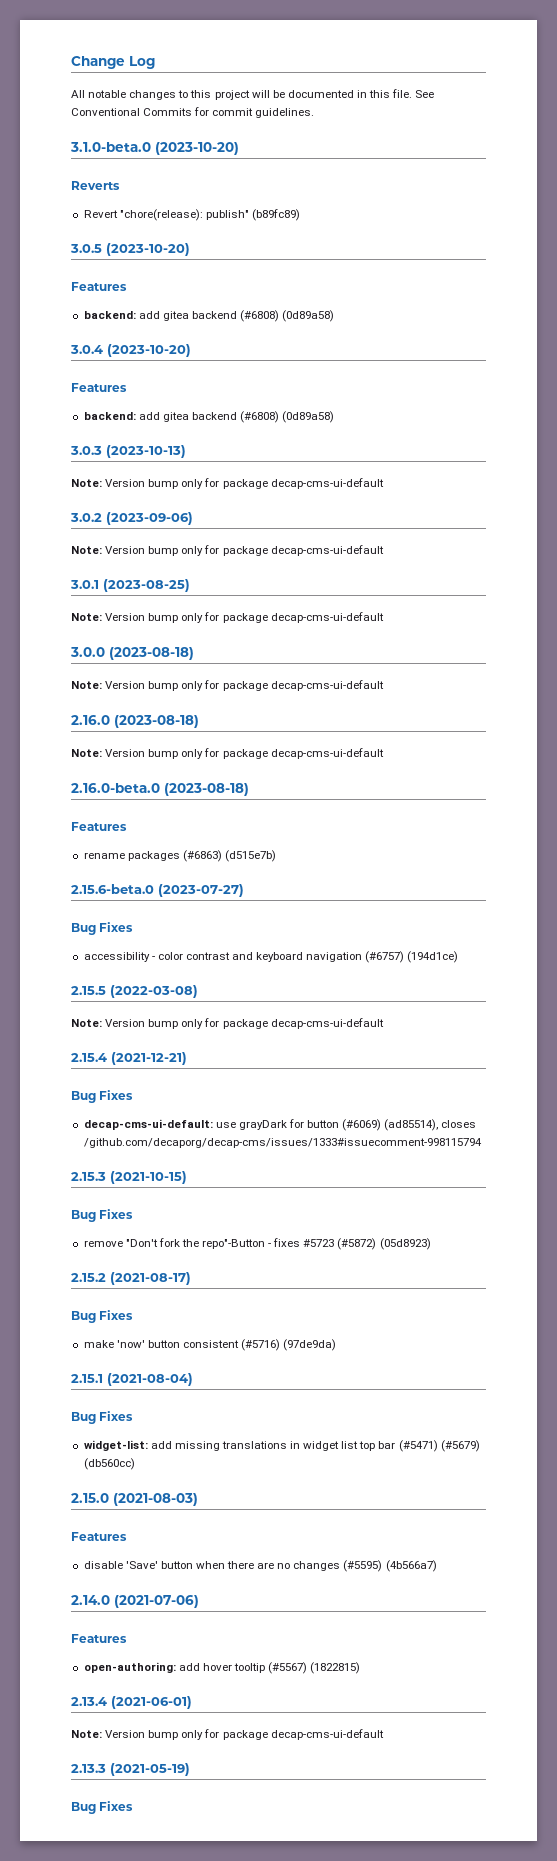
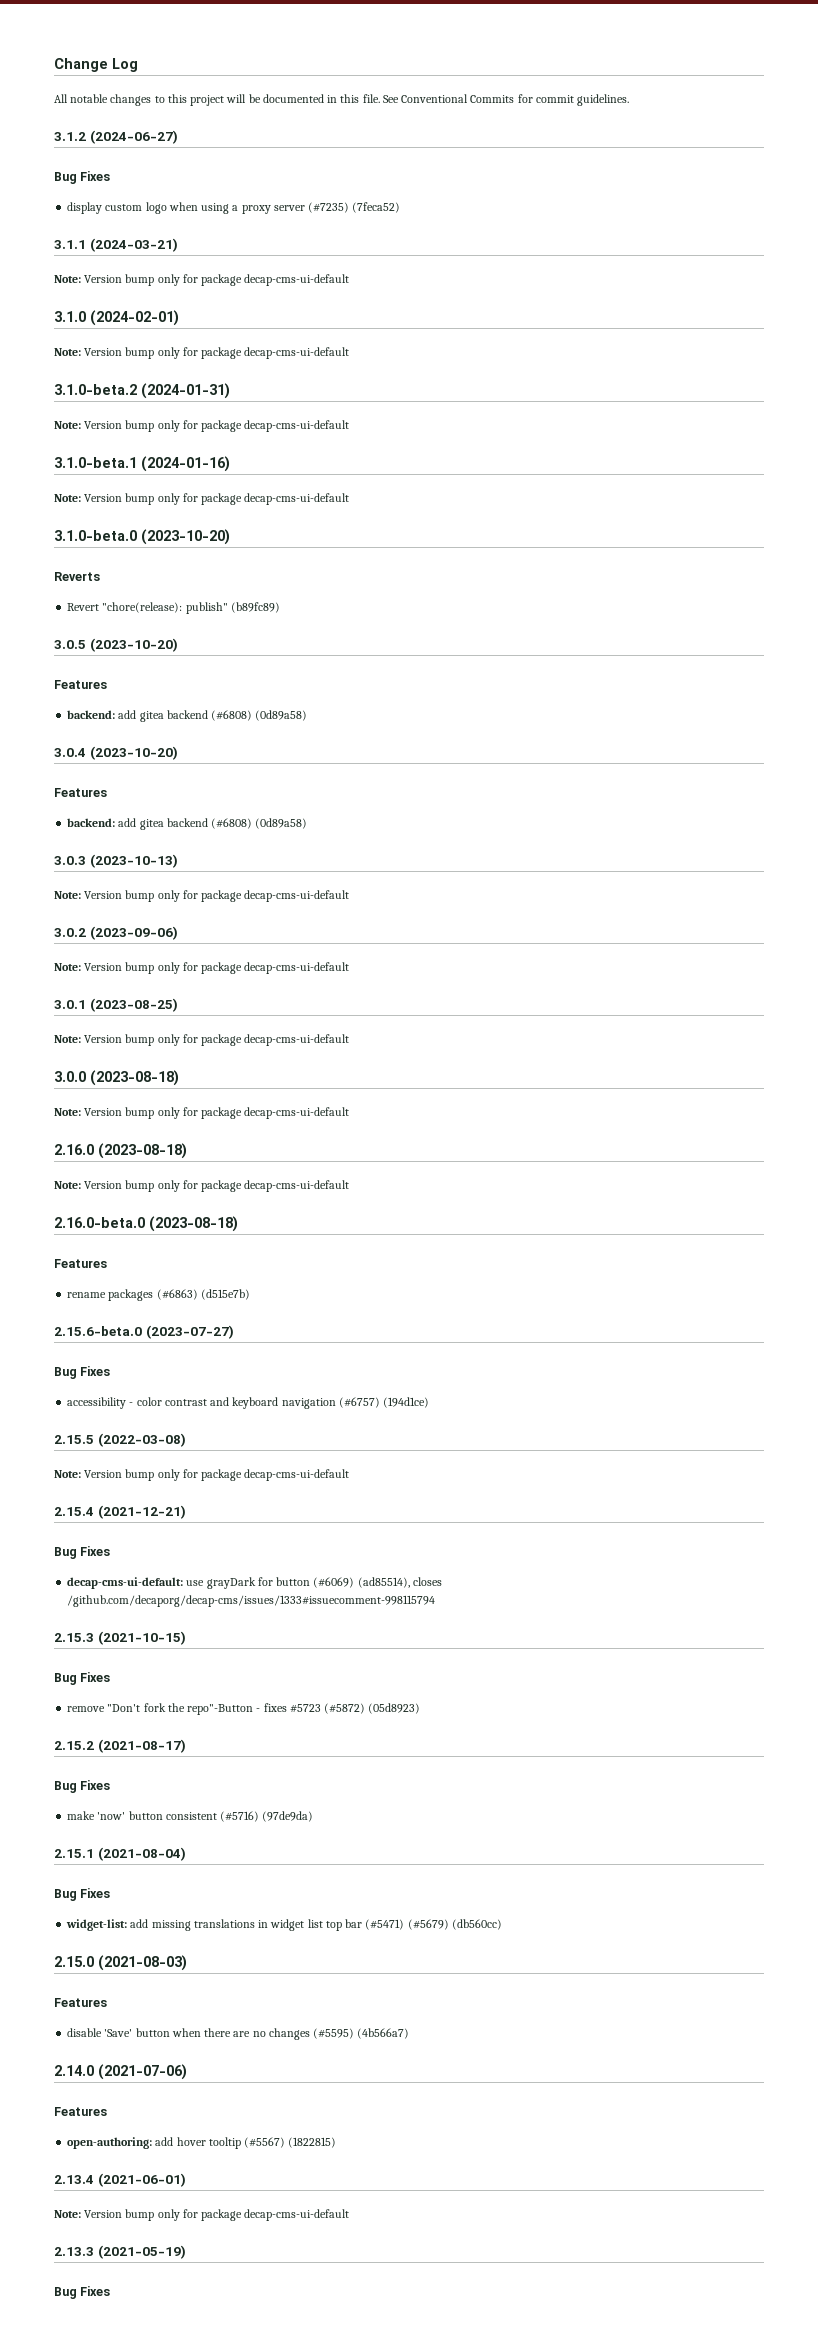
+ 3.1.2 (2024-06-27)
+ Bug Fixes
+ display custom logo when using a proxy server (#7235) (7feca52)
+ 3.1.1 (2024-03-21)
+ Note: Version bump only for package decap-cms-ui-default
+ 3.1.0 (2024-02-01)
+ Note: Version bump only for package decap-cms-ui-default
+ 3.1.0-beta.2 (2024-01-31)
+ Note: Version bump only for package decap-cms-ui-default
+ 3.1.0-beta.1 (2024-01-16)
+ Note: Version bump only for package decap-cms-ui-default

